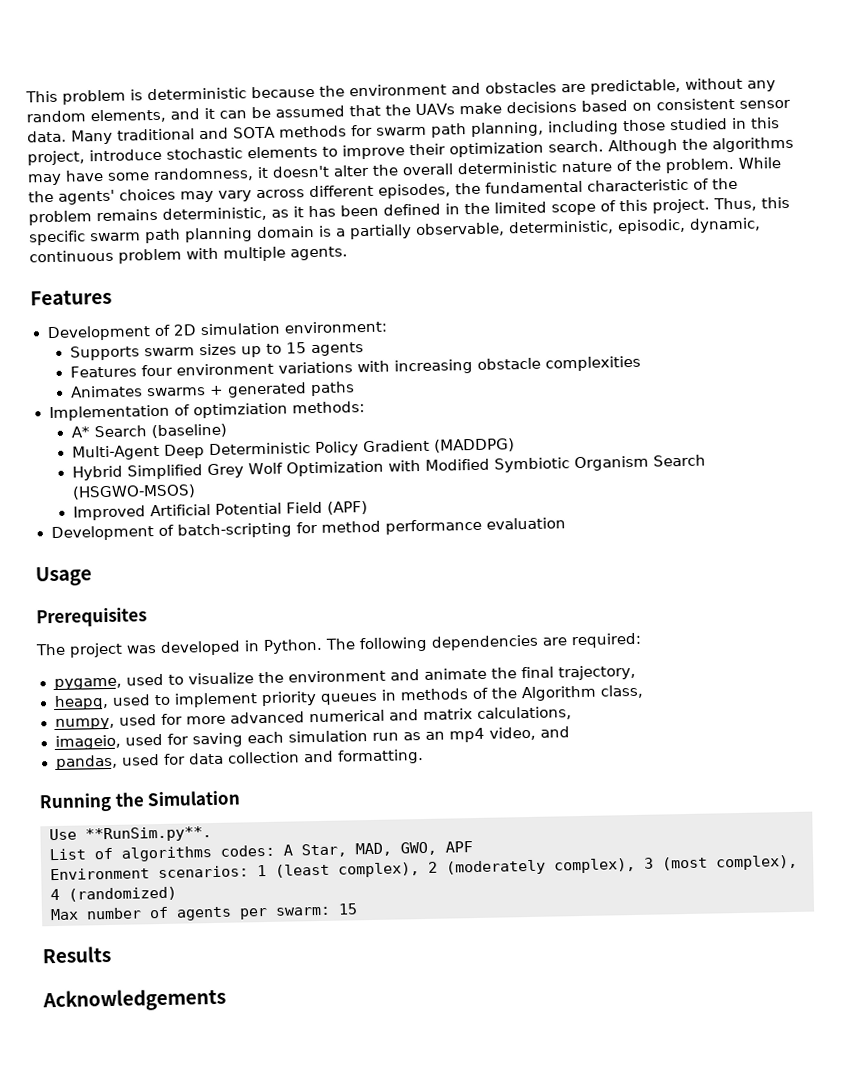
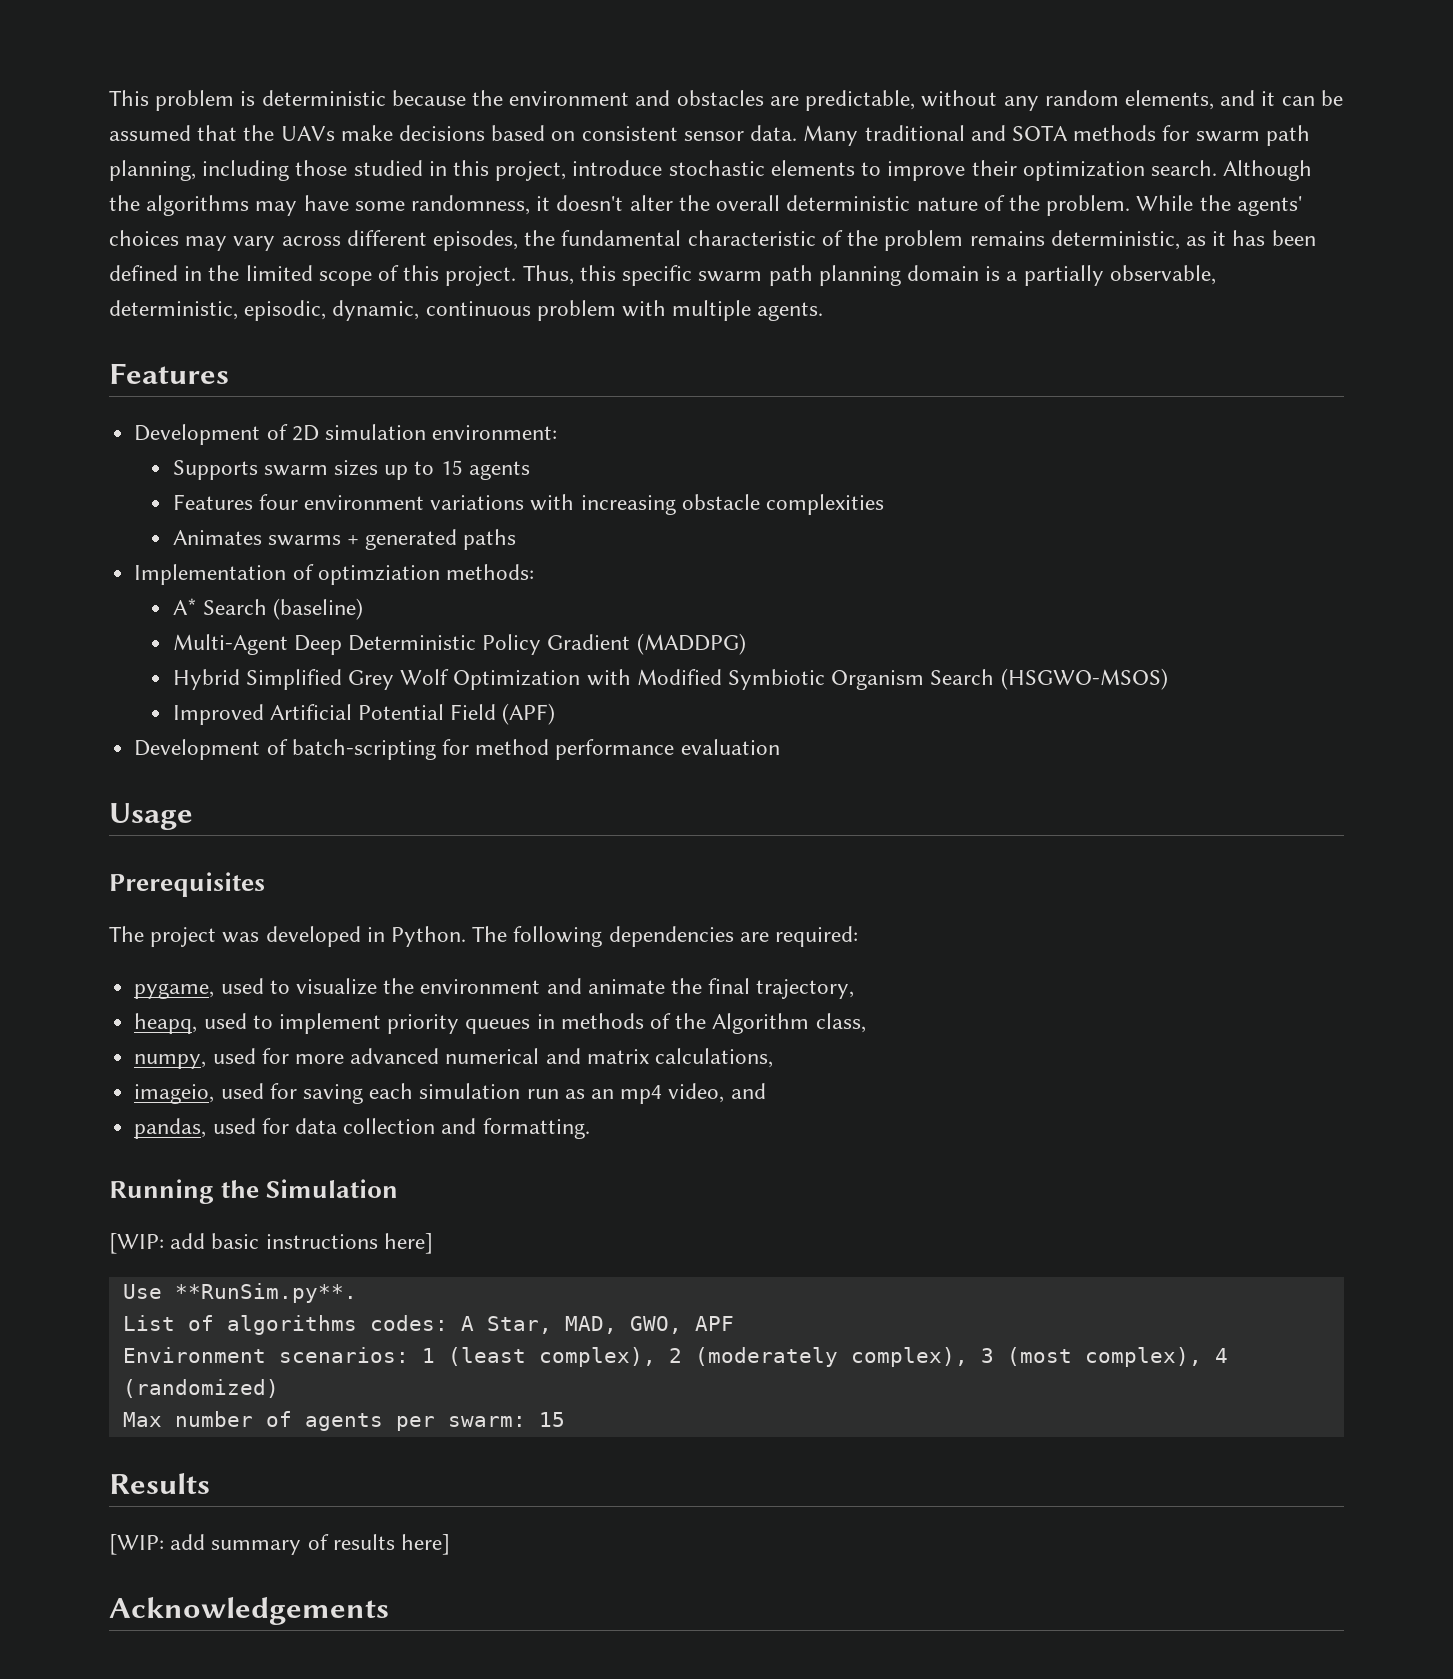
+ [WIP: add basic instructions here]
+ [WIP: add summary of results here]

